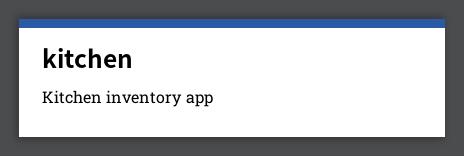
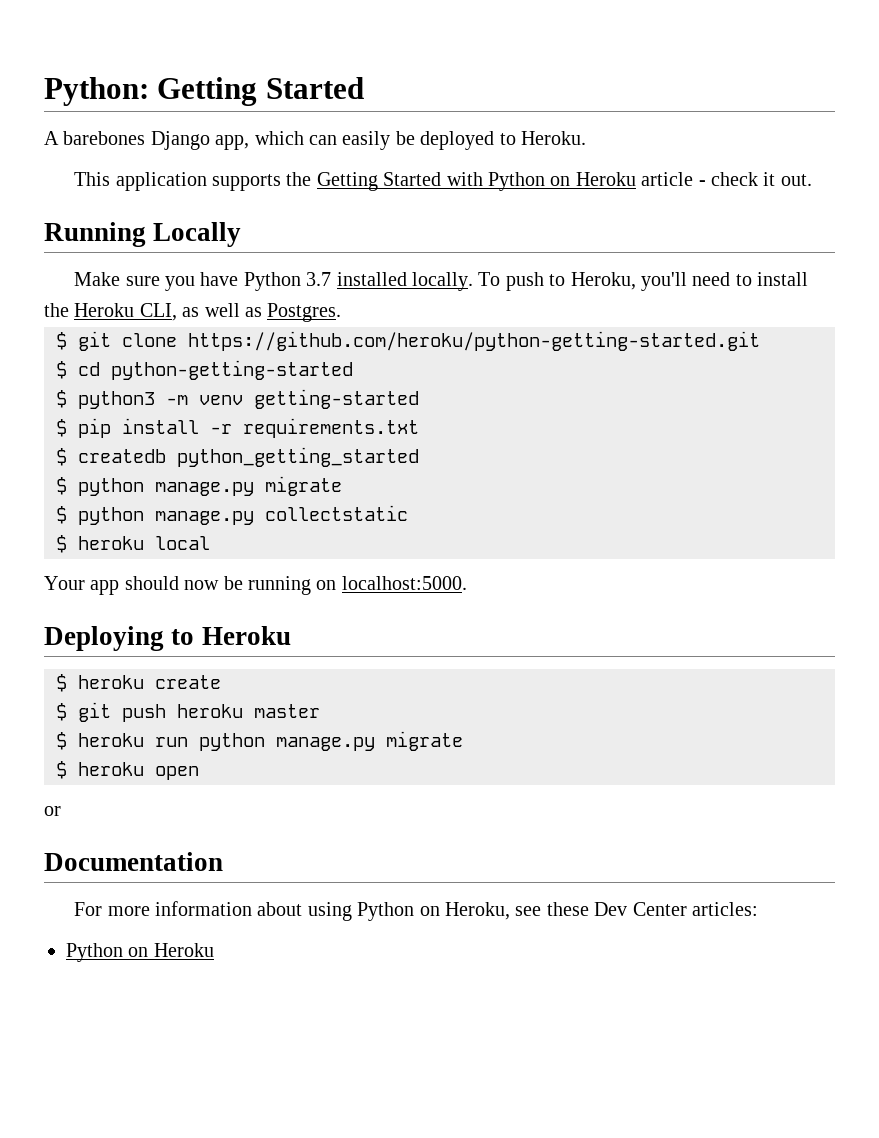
- kitchen
- Kitchen inventory app
+ Python: Getting Started
+ A barebones Django app, which can easily be deployed to Heroku.
+ This application supports the Getting Started with Python on Heroku article - check it out.
+ Running Locally
+ Make sure you have Python 3.7 installed locally. To push to Heroku, you'll need to install the Heroku CLI, as well as Postgres.
+ $ git clone https://github.com/heroku/python-getting-started.git
+ $ cd python-getting-started
+ $ python3 -m venv getting-started
+ $ pip install -r requirements.txt
+ $ createdb python_getting_started
+ $ python manage.py migrate
+ $ python manage.py collectstatic
+ $ heroku local
+ Your app should now be running on localhost:5000.
+ Deploying to Heroku
+ $ heroku create
+ $ git push heroku master
+ $ heroku run python manage.py migrate
+ $ heroku open
+ or
+ Documentation
+ For more information about using Python on Heroku, see these Dev Center articles:
+ Python on Heroku

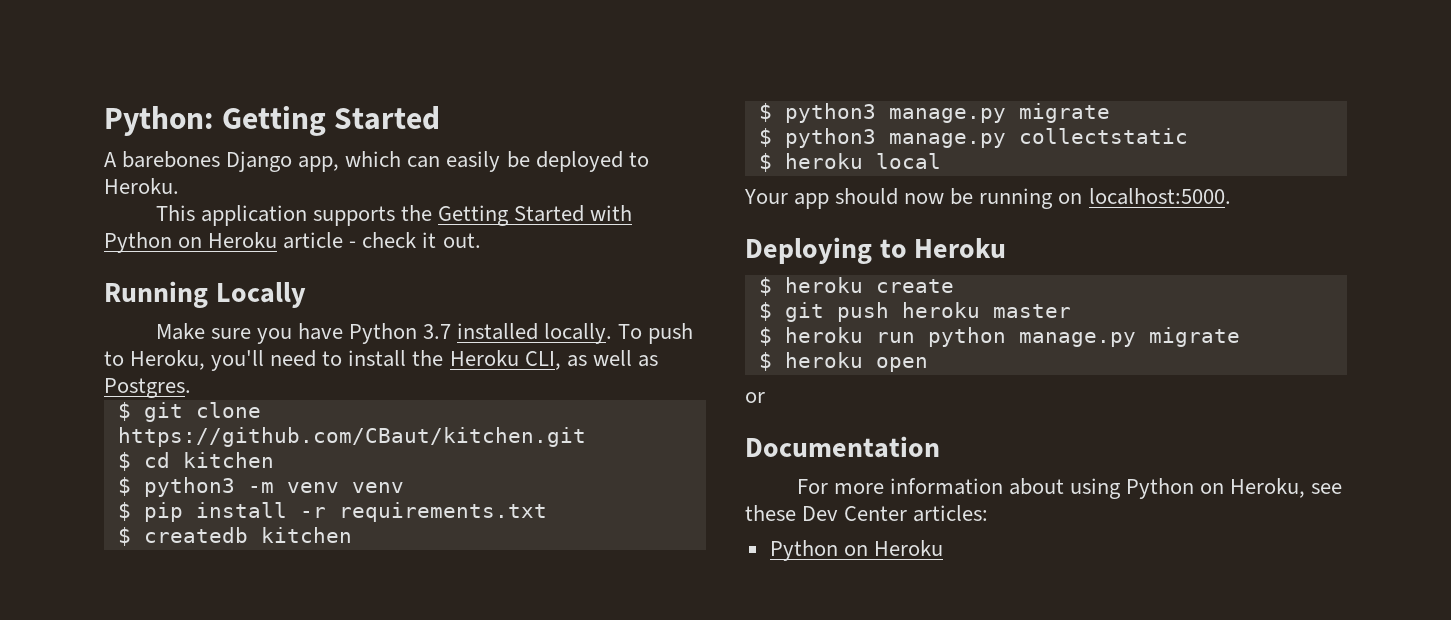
- $ git clone https://github.com/heroku/python-getting-started.git
+ $ git clone https://github.com/CBaut/kitchen.git
- $ cd python-getting-started
+ $ cd kitchen
- $ python3 -m venv getting-started
+ $ python3 -m venv venv
- $ createdb python_getting_started
- $ python manage.py migrate
- $ python manage.py collectstatic
+ $ createdb kitchen
+ $ python3 manage.py migrate
+ $ python3 manage.py collectstatic

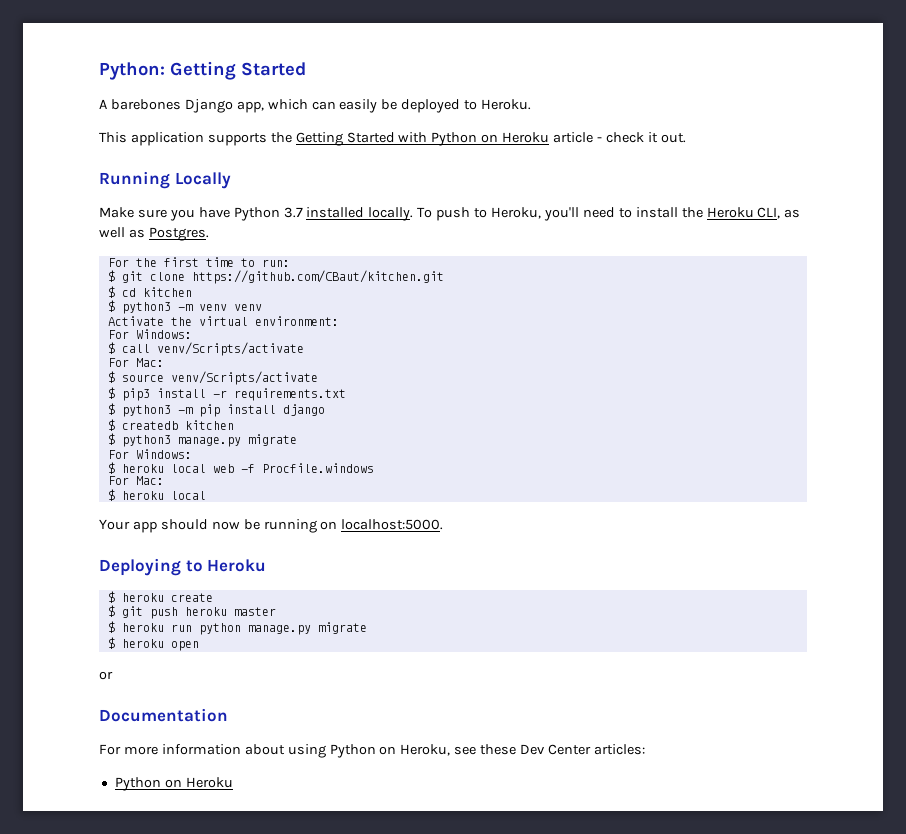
+ For the first time to run:
- $ pip install -r requirements.txt
+ Activate the virtual environment:
+ For Windows:
+ $ call venv/Scripts/activate
+ For Mac:
+ $ source venv/Scripts/activate
+ $ pip3 install -r requirements.txt
+ $ python3 -m pip install django
  $ python3 manage.py migrate
- $ python3 manage.py collectstatic
+ For Windows:
+ $ heroku local web -f Procfile.windows
+ For Mac:

